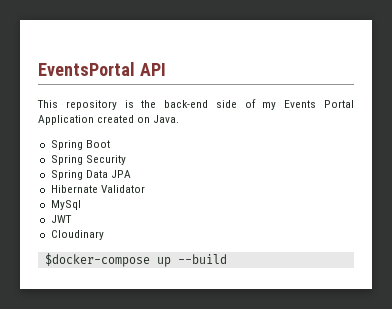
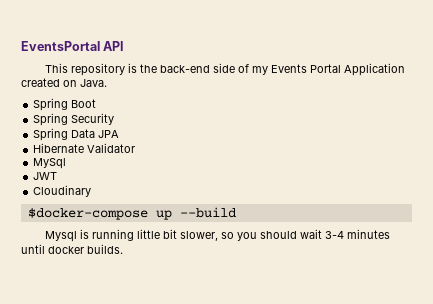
+ Mysql is running little bit slower, so you should wait 3-4 minutes until docker builds.

